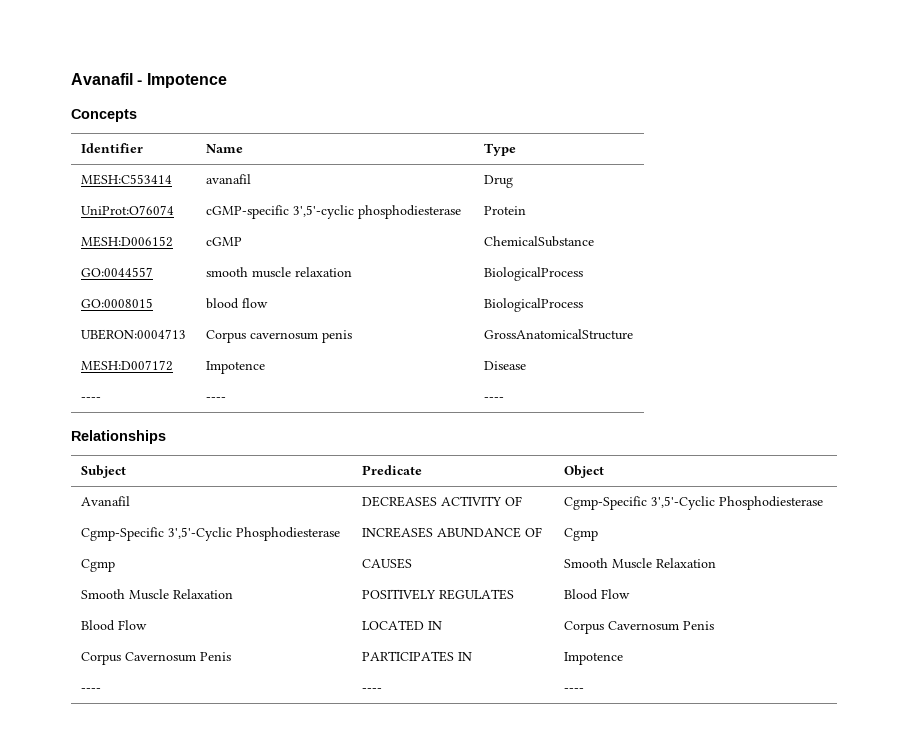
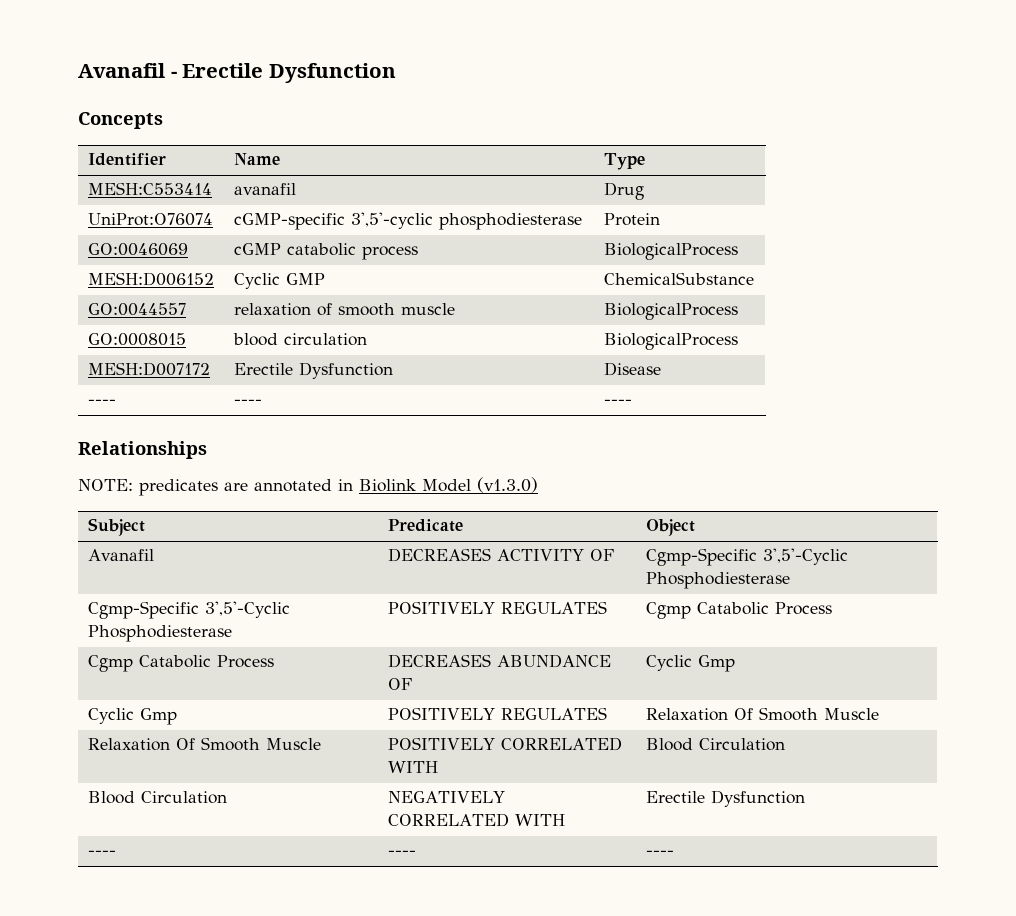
- Avanafil - Impotence
+ Avanafil - Erectile Dysfunction
+ GO:0046069 | cGMP catabolic process | BiologicalProcess
- MESH:D006152 | cGMP | ChemicalSubstance
+ MESH:D006152 | Cyclic GMP | ChemicalSubstance
- GO:0044557 | smooth muscle relaxation | BiologicalProcess
+ GO:0044557 | relaxation of smooth muscle | BiologicalProcess
- GO:0008015 | blood flow | BiologicalProcess
- UBERON:0004713 | Corpus cavernosum penis | GrossAnatomicalStructure
+ GO:0008015 | blood circulation | BiologicalProcess
- MESH:D007172 | Impotence | Disease
+ MESH:D007172 | Erectile Dysfunction | Disease
+ NOTE: predicates are annotated in Biolink Model (v1.3.0)
- Cgmp-Specific 3',5'-Cyclic Phosphodiesterase | INCREASES ABUNDANCE OF | Cgmp
- Cgmp | CAUSES | Smooth Muscle Relaxation
- Smooth Muscle Relaxation | POSITIVELY REGULATES | Blood Flow
- Blood Flow | LOCATED IN | Corpus Cavernosum Penis
- Corpus Cavernosum Penis | PARTICIPATES IN | Impotence
+ Cgmp-Specific 3',5'-Cyclic Phosphodiesterase | POSITIVELY REGULATES | Cgmp Catabolic Process
+ Cgmp Catabolic Process | DECREASES ABUNDANCE OF | Cyclic Gmp
+ Cyclic Gmp | POSITIVELY REGULATES | Relaxation Of Smooth Muscle
+ Relaxation Of Smooth Muscle | POSITIVELY CORRELATED WITH | Blood Circulation
+ Blood Circulation | NEGATIVELY CORRELATED WITH | Erectile Dysfunction

